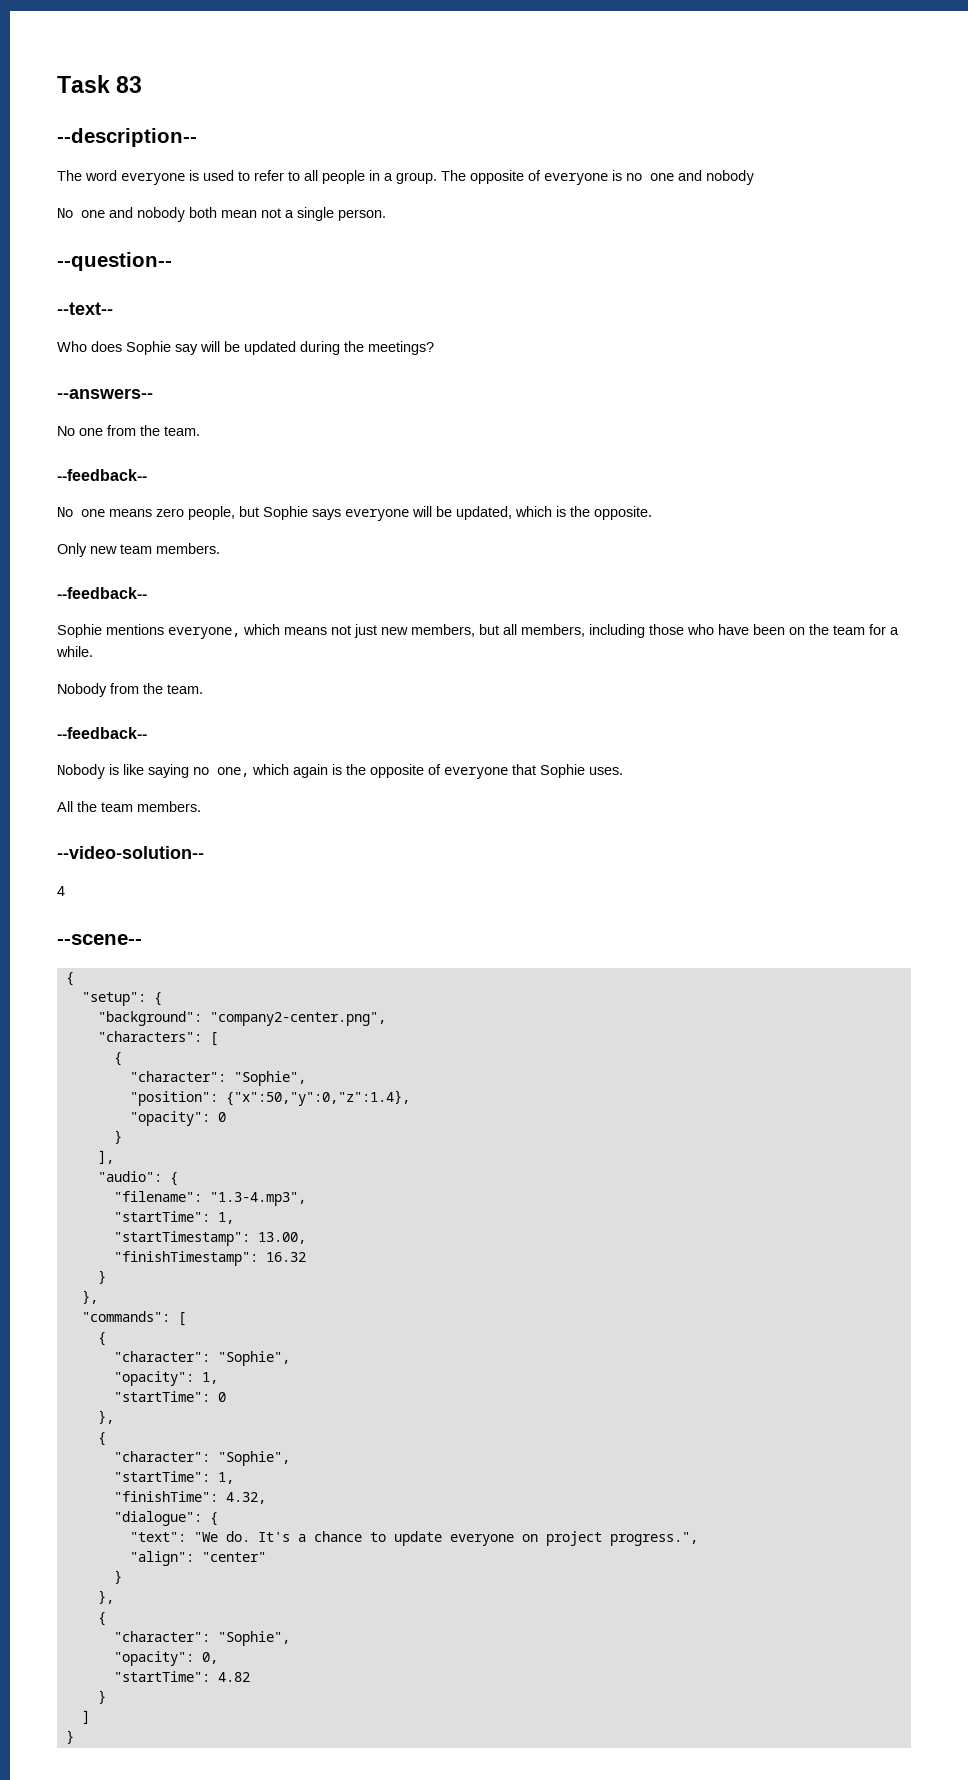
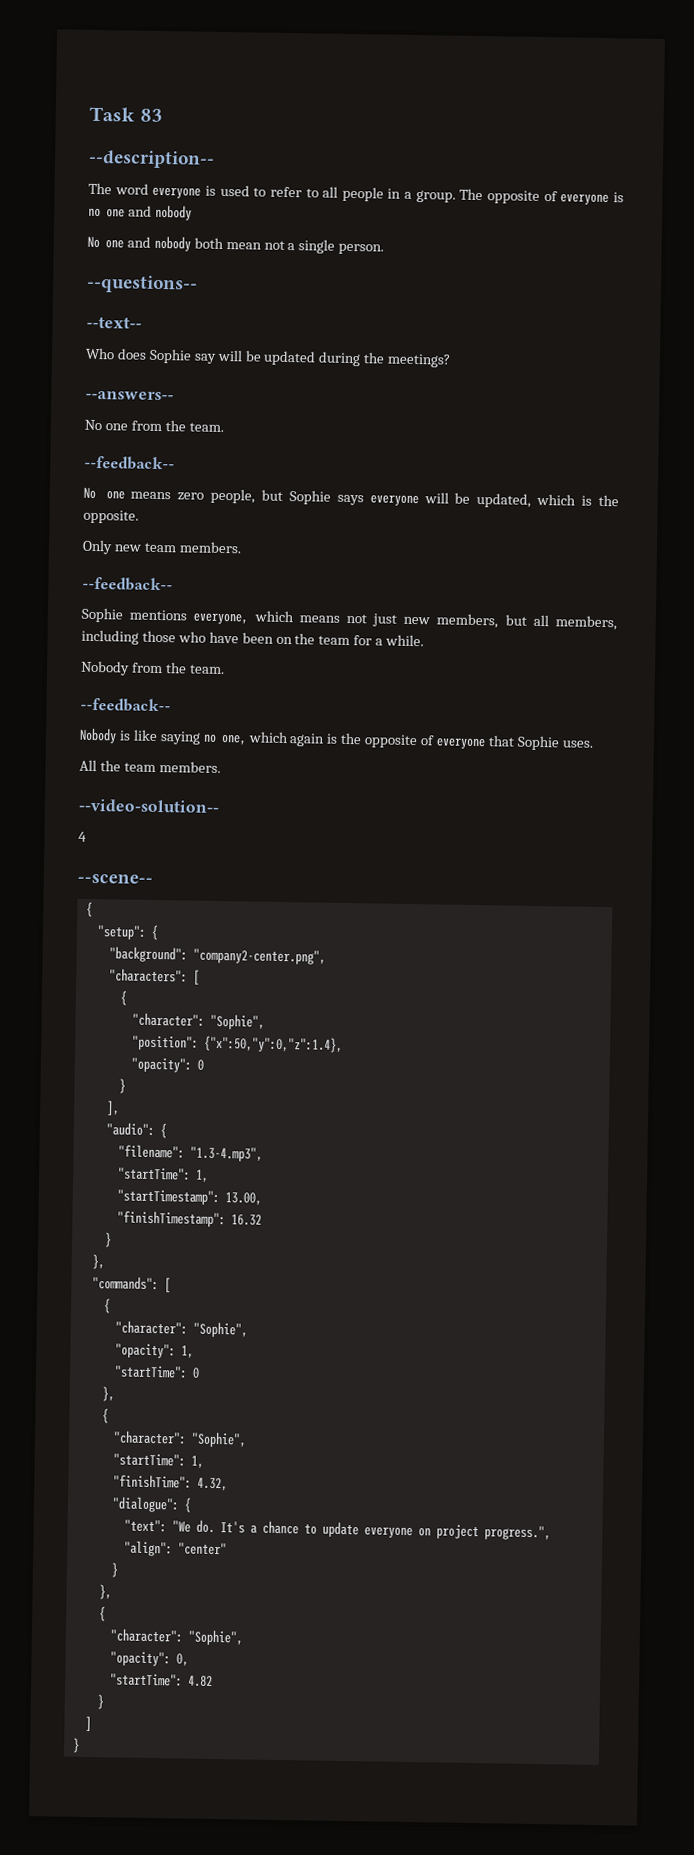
- --question--
+ --questions--

